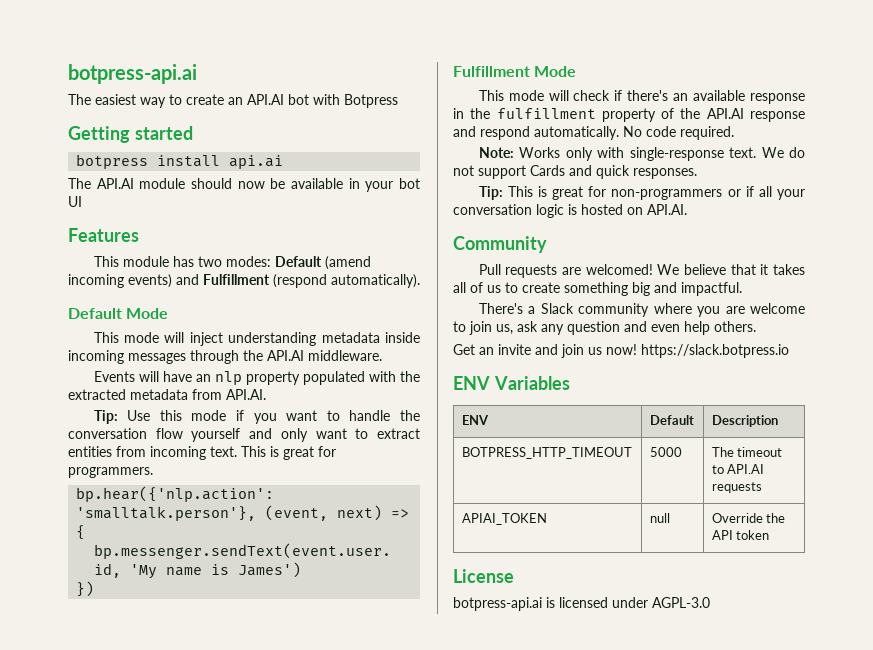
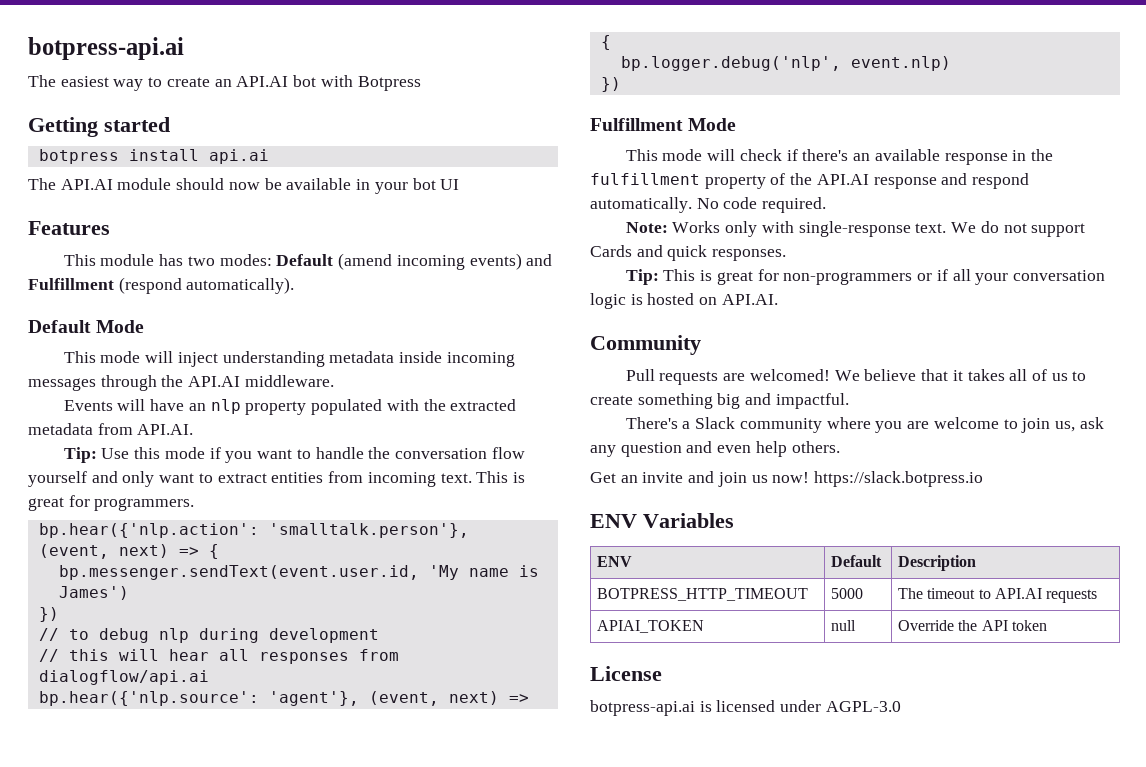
+ // to debug nlp during development
+ // this will hear all responses from dialogflow/api.ai
+ bp.hear({'nlp.source': 'agent'}, (event, next) => {
+ bp.logger.debug('nlp', event.nlp)
+ })

